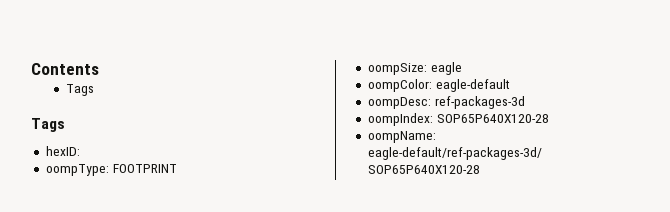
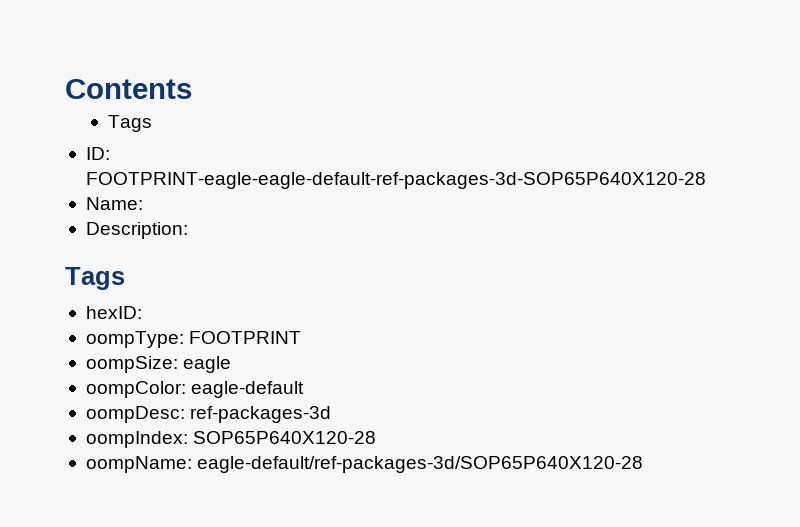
+ ID: FOOTPRINT-eagle-eagle-default-ref-packages-3d-SOP65P640X120-28
+ Name:
+ Description:

